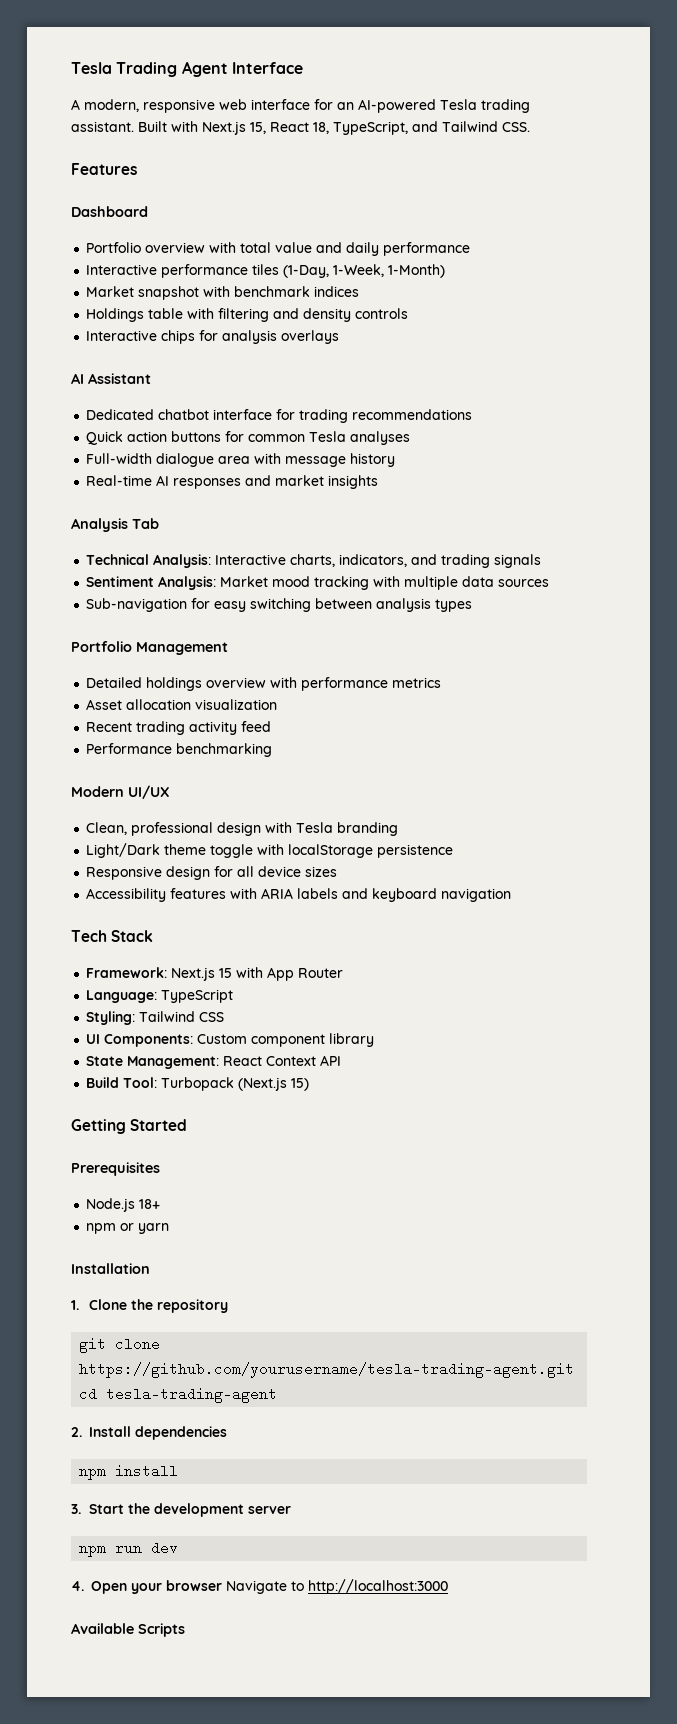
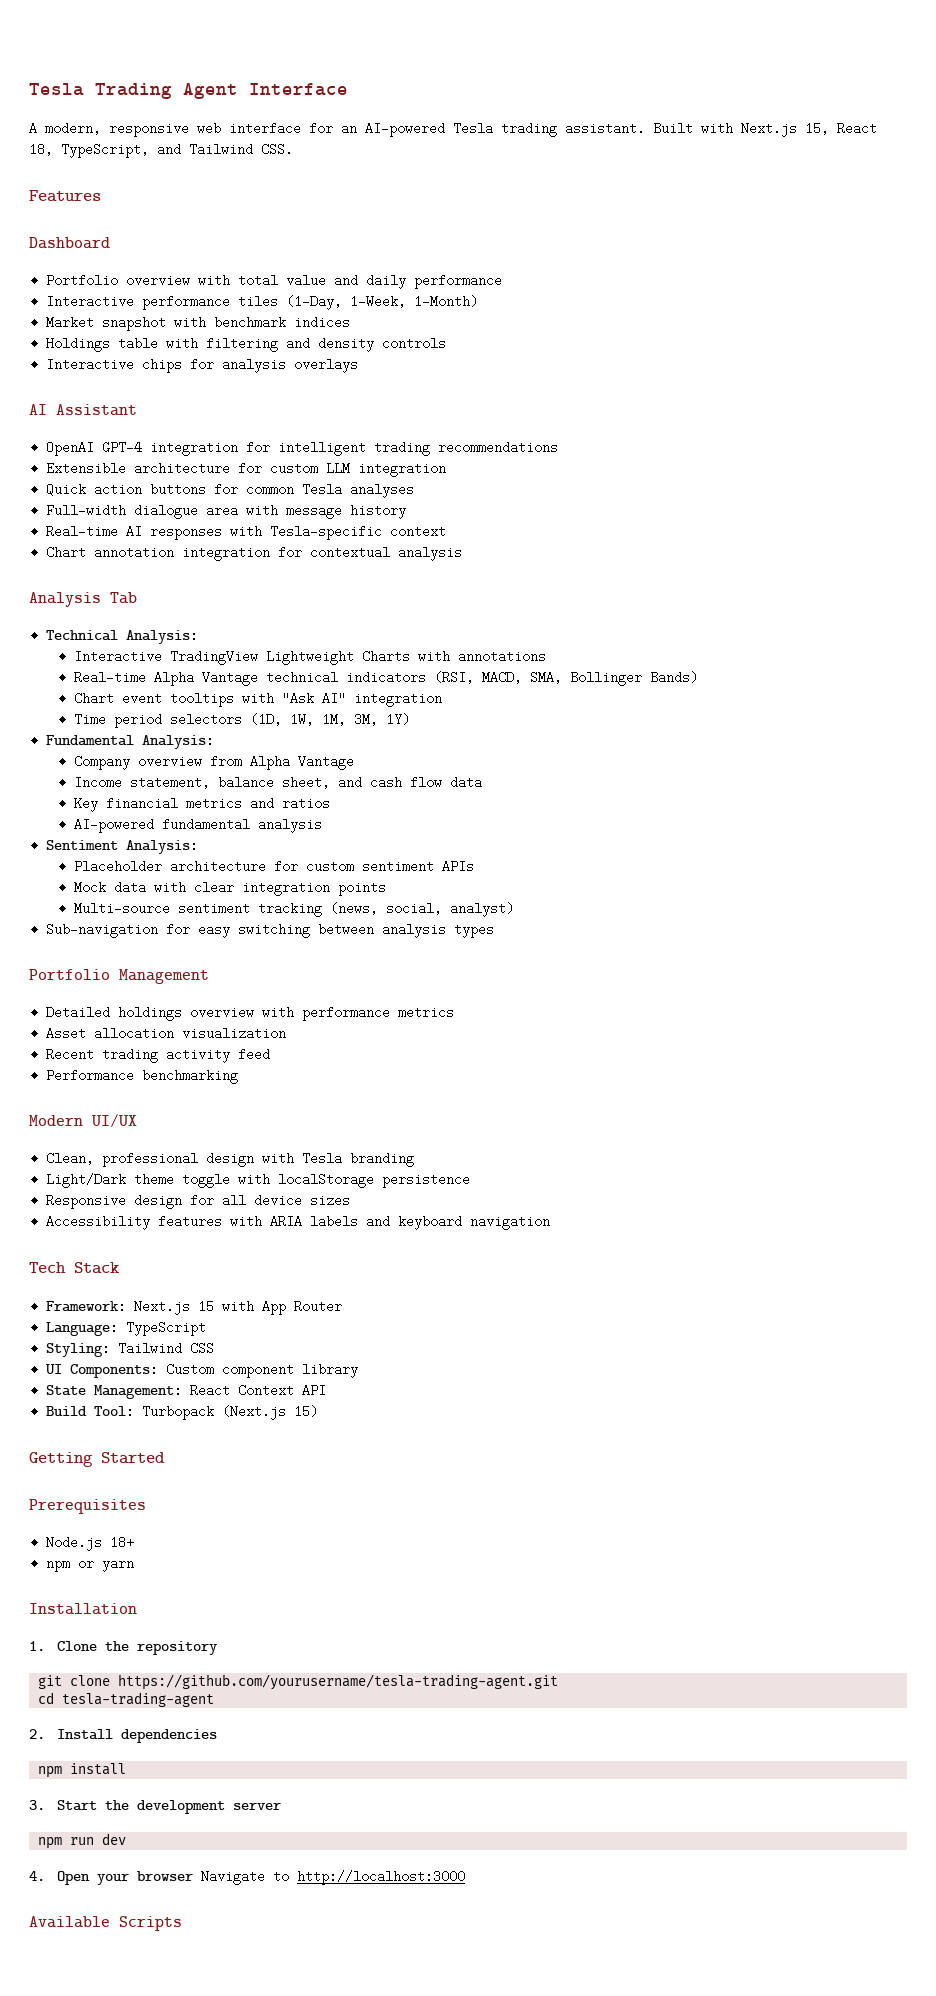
- Dedicated chatbot interface for trading recommendations
+ OpenAI GPT-4 integration for intelligent trading recommendations
+ Extensible architecture for custom LLM integration
- Real-time AI responses and market insights
+ Real-time AI responses with Tesla-specific context
+ Chart annotation integration for contextual analysis
  Analysis Tab
- Technical Analysis: Interactive charts, indicators, and trading signals
- Sentiment Analysis: Market mood tracking with multiple data sources
+ Technical Analysis:
+ Interactive TradingView Lightweight Charts with annotations
+ Real-time Alpha Vantage technical indicators (RSI, MACD, SMA, Bollinger Bands)
+ Chart event tooltips with "Ask AI" integration
+ Time period selectors (1D, 1W, 1M, 3M, 1Y)
+ Fundamental Analysis:
+ Company overview from Alpha Vantage
+ Income statement, balance sheet, and cash flow data
+ Key financial metrics and ratios
+ AI-powered fundamental analysis
+ Sentiment Analysis:
+ Placeholder architecture for custom sentiment APIs
+ Mock data with clear integration points
+ Multi-source sentiment tracking (news, social, analyst)

